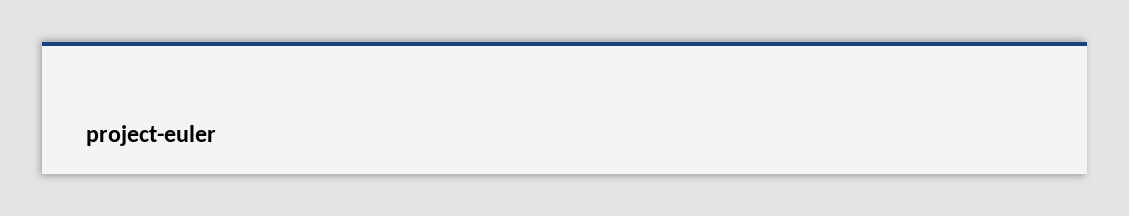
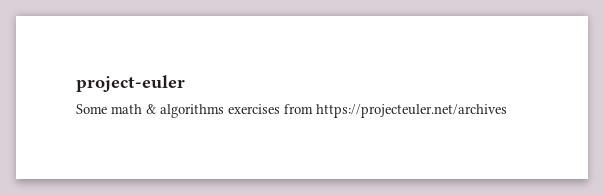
+ Some math & algorithms exercises from https://projecteuler.net/archives

